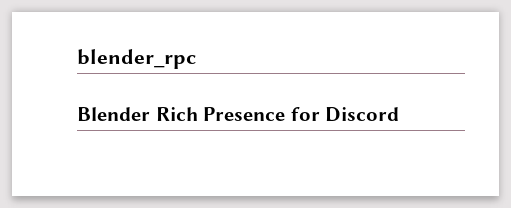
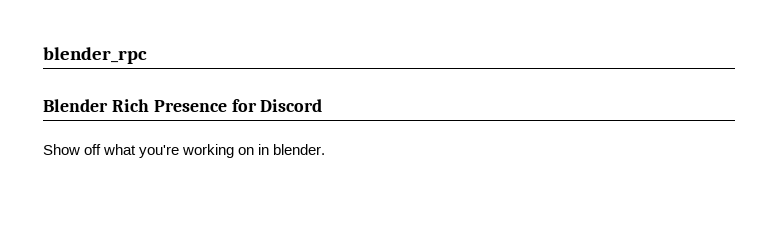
+ Show off what you're working on in blender.

